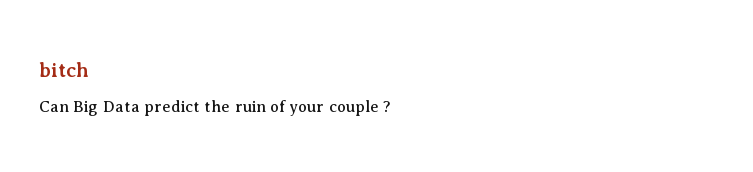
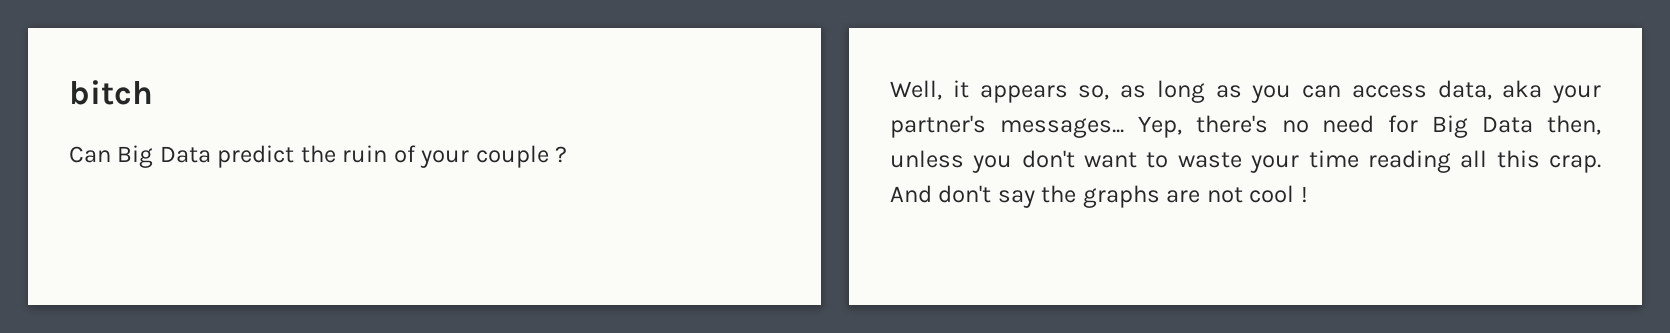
+ Well, it appears so, as long as you can access data, aka your partner's messages... Yep, there's no need for Big Data then, unless you don't want to waste your time reading all this crap. And don't say the graphs are not cool !

